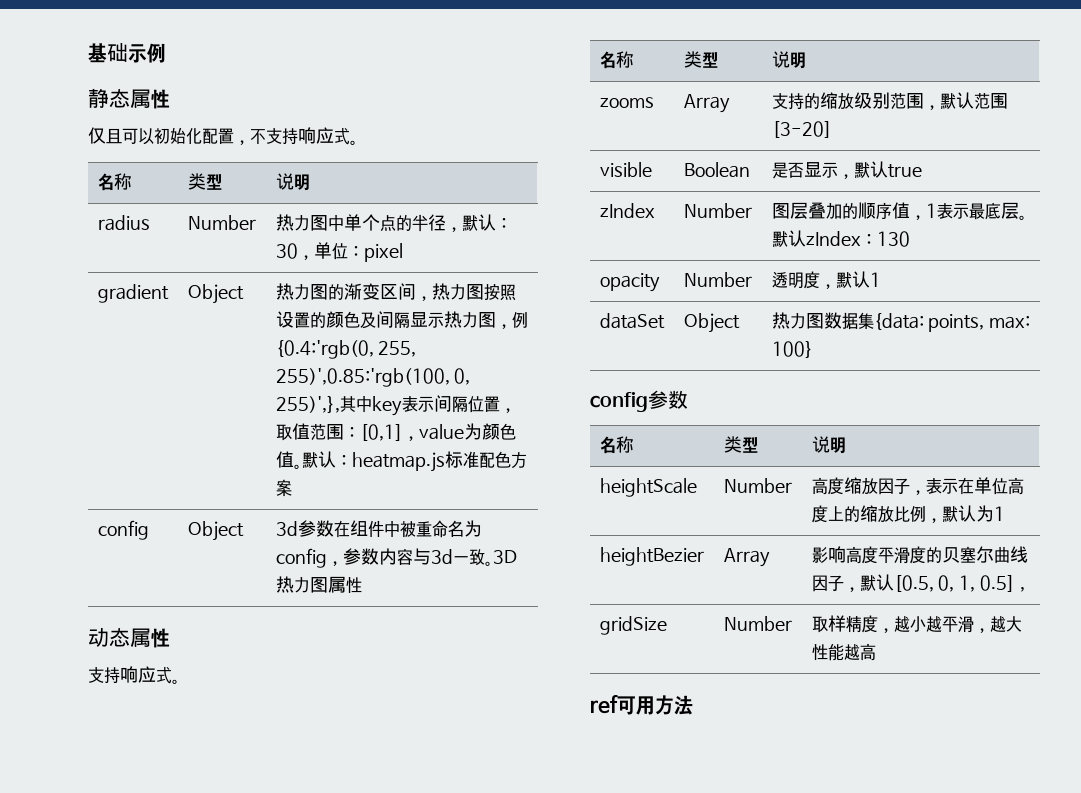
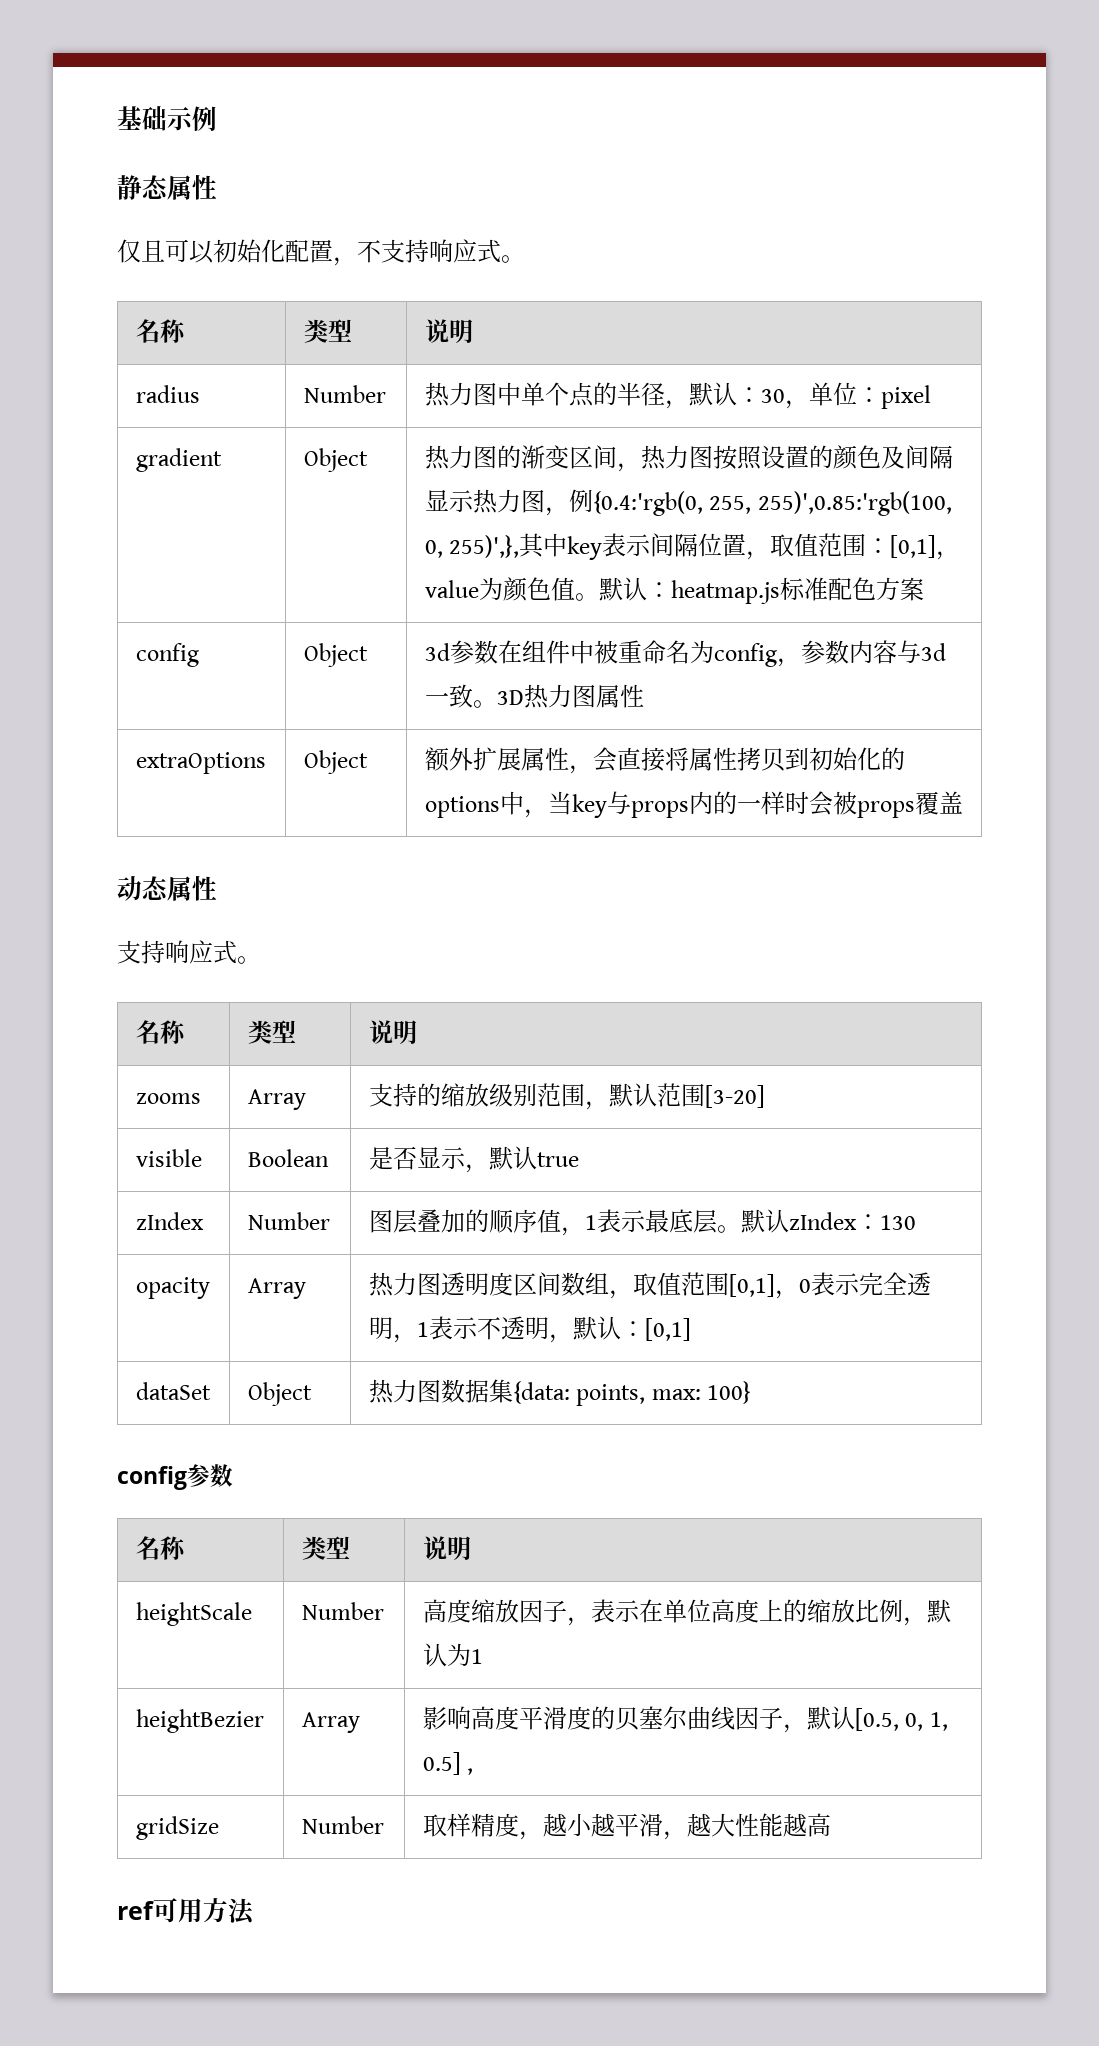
+ extraOptions | Object | 额外扩展属性，会直接将属性拷贝到初始化的options中，当key与props内的一样时会被props覆盖
- opacity | Number | 透明度，默认1
+ opacity | Array | 热力图透明度区间数组，取值范围[0,1]，0表示完全透明，1表示不透明，默认：[0,1]

